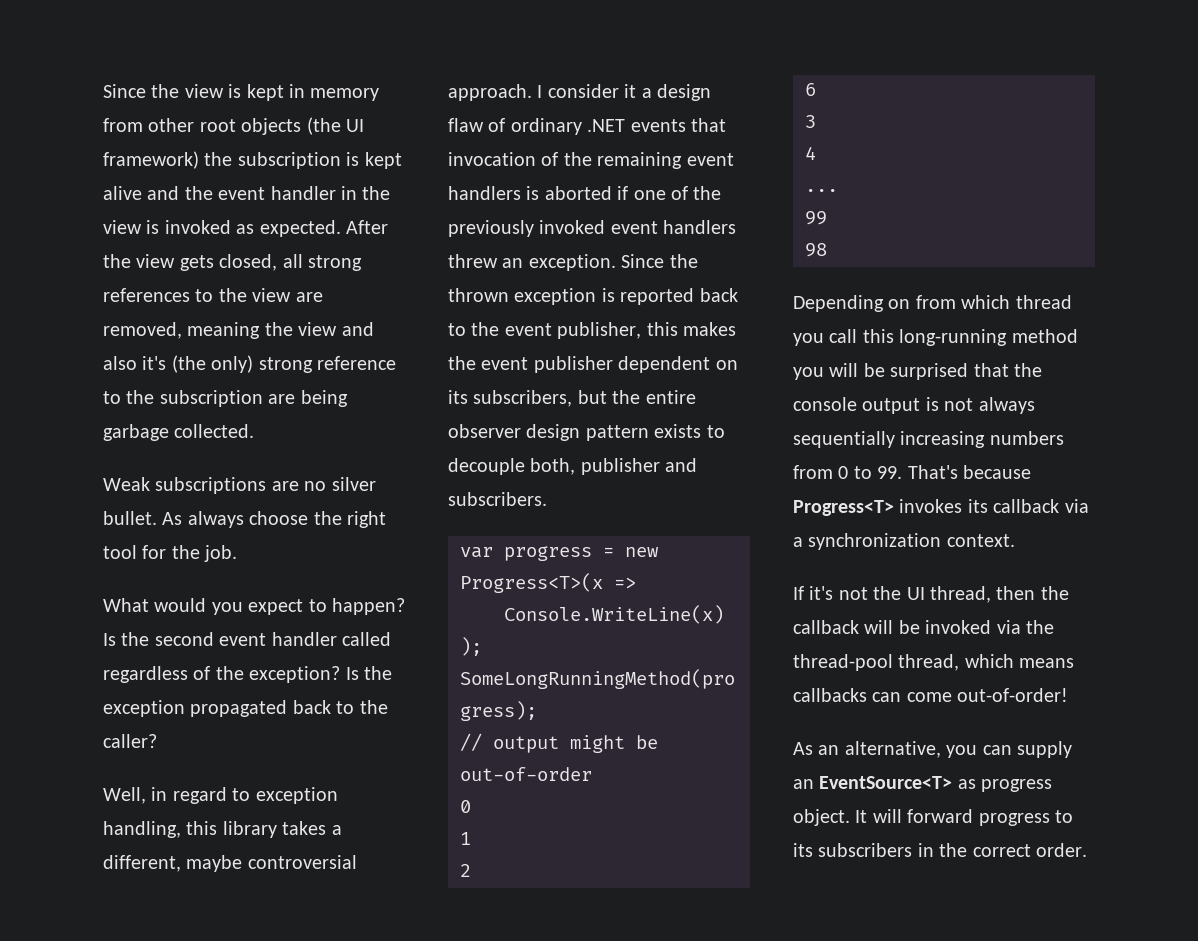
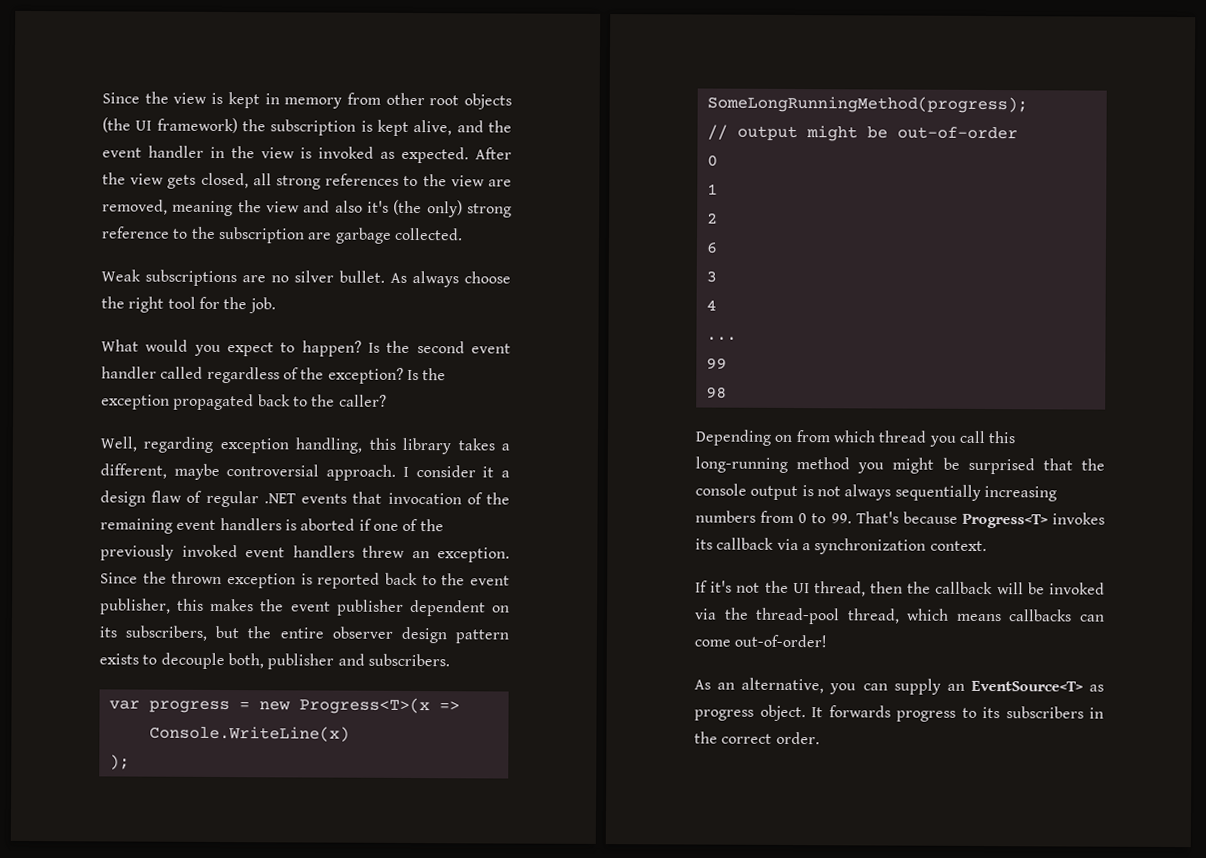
- Since the view is kept in memory from other root objects (the UI framework) the subscription is kept alive and the event handler in the view is invoked as expected.
+ Since the view is kept in memory from other root objects (the UI framework) the subscription is kept alive, and the event handler in the view is invoked as expected.
- After the view gets closed, all strong references to the view are removed, meaning the view and also it's (the only) strong reference to the subscription are being garbage collected.
+ After the view gets closed, all strong references to the view are removed, meaning the view and also it's (the only) strong reference to the subscription are garbage collected.
- Well, in regard to exception handling, this library takes a different, maybe controversial approach.
+ Well, regarding exception handling, this library takes a different, maybe controversial approach.
- I consider it a design flaw of ordinary .NET events that invocation of the remaining event handlers is aborted if one of the previously invoked event handlers threw an exception.
+ I consider it a design flaw of regular .NET events that invocation of the remaining event handlers is aborted if one of the previously invoked event handlers threw an exception.
- Depending on from which thread you call this long-running method you will be surprised that the console output is not always sequentially increasing numbers from 0 to 99. That's because Progress<T> invokes its callback via a synchronization context.
+ Depending on from which thread you call this long-running method you might be surprised that the console output is not always sequentially increasing numbers from 0 to 99. That's because Progress<T> invokes its callback via a synchronization context.
- It will forward progress to its subscribers in the correct order.
+ It forwards progress to its subscribers in the correct order.

